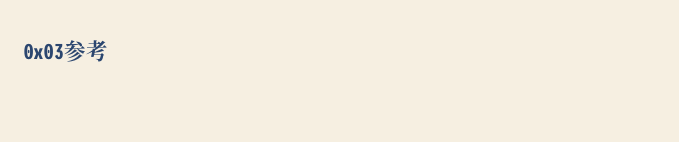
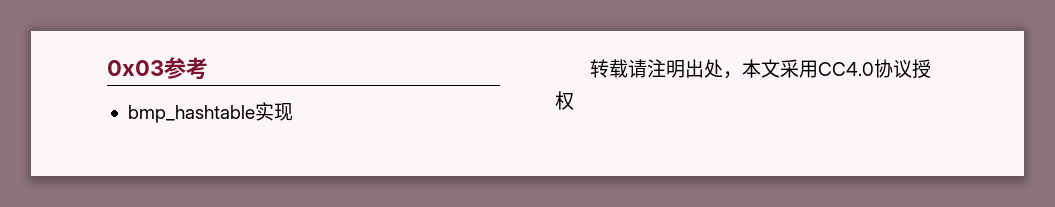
+ bmp_hashtable实现
+ 转载请注明出处，本文采用CC4.0协议授权

